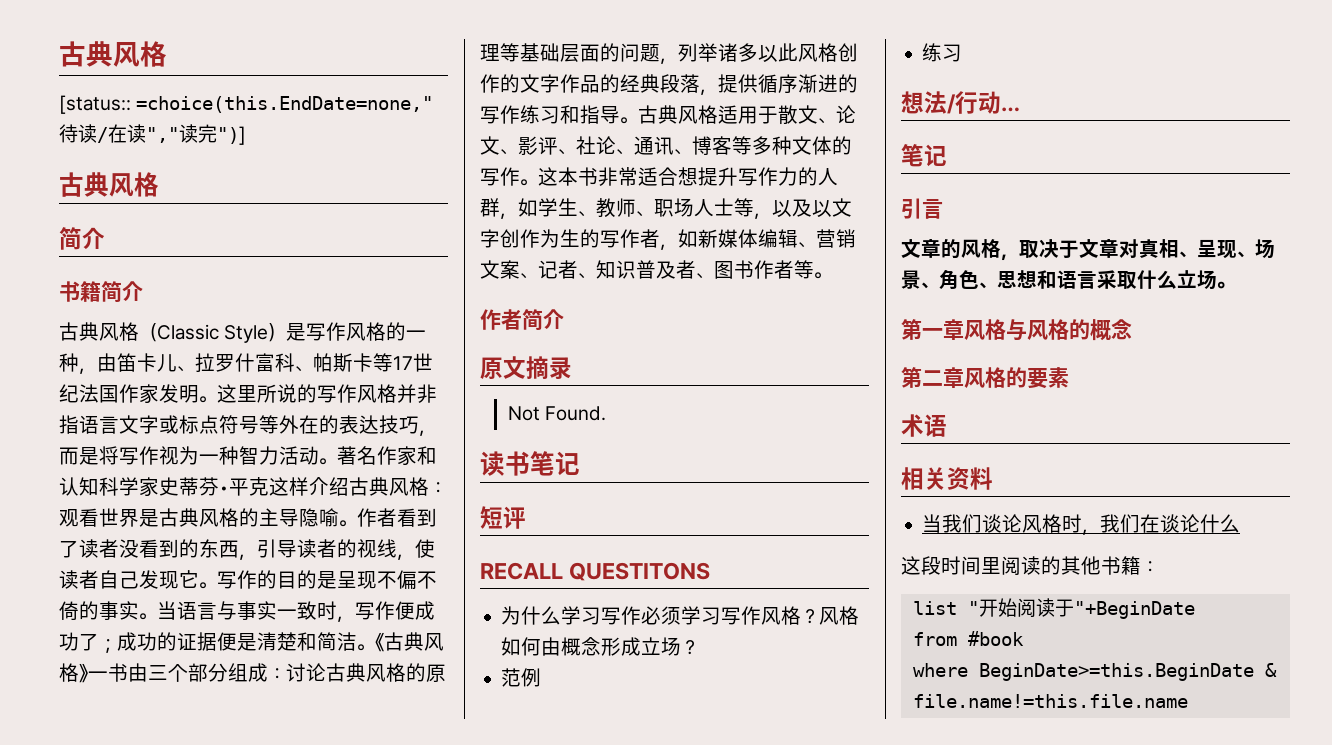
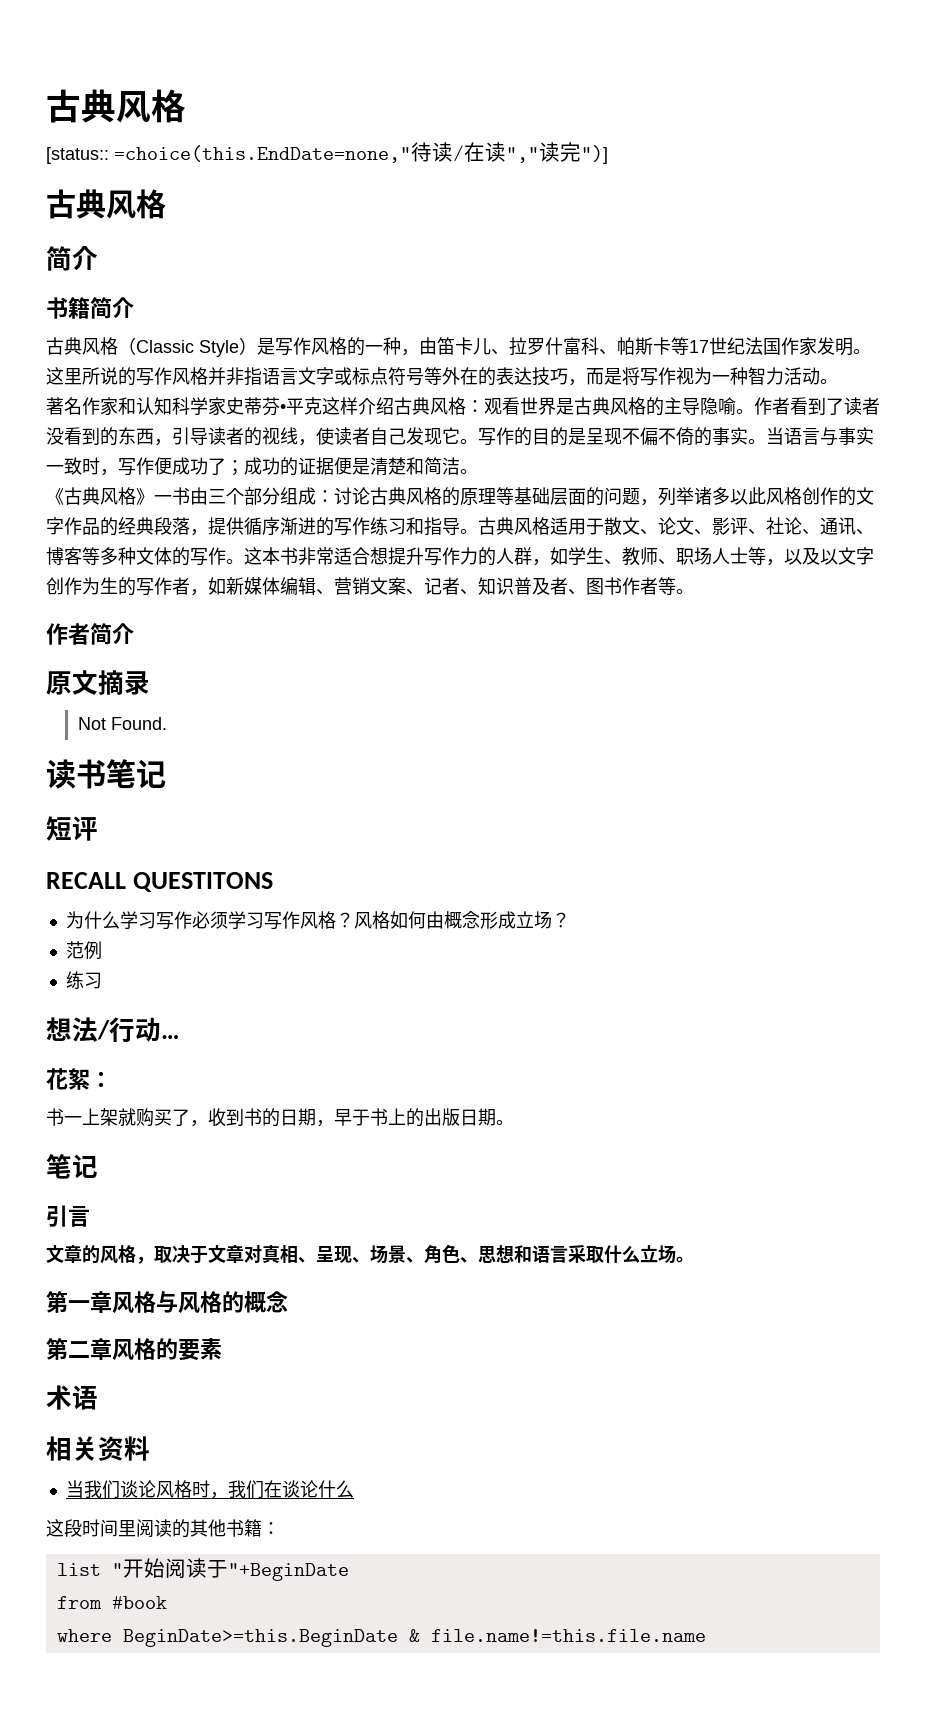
- 这里所说的写作风格并非指语言文字或标点符号等外在的表达技巧，而是将写作视为一种智力活动。著名作家和认知科学家史蒂芬•平克这样介绍古典风格：观看世界是古典风格的主导隐喻。
+ 这里所说的写作风格并非指语言文字或标点符号等外在的表达技巧，而是将写作视为一种智力活动。
+ 著名作家和认知科学家史蒂芬•平克这样介绍古典风格：观看世界是古典风格的主导隐喻。
- 当语言与事实一致时，写作便成功了；成功的证据便是清楚和简洁。《古典风格》一书由三个部分组成：讨论古典风格的原理等基础层面的问题，列举诸多以此风格创作的文字作品的经典段落，提供循序渐进的写作练习和指导。
+ 当语言与事实一致时，写作便成功了；成功的证据便是清楚和简洁。
+ 《古典风格》一书由三个部分组成：讨论古典风格的原理等基础层面的问题，列举诸多以此风格创作的文字作品的经典段落，提供循序渐进的写作练习和指导。
+ 花絮：
+ 书一上架就购买了，收到书的日期，早于书上的出版日期。

